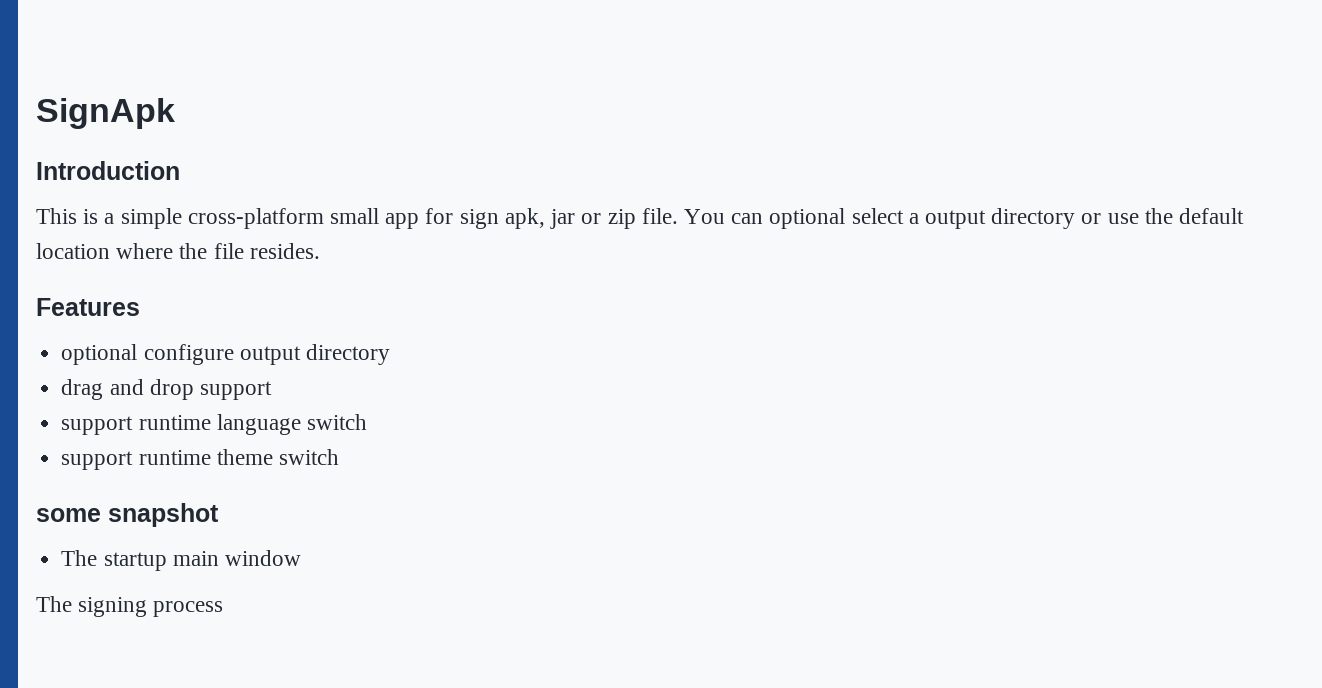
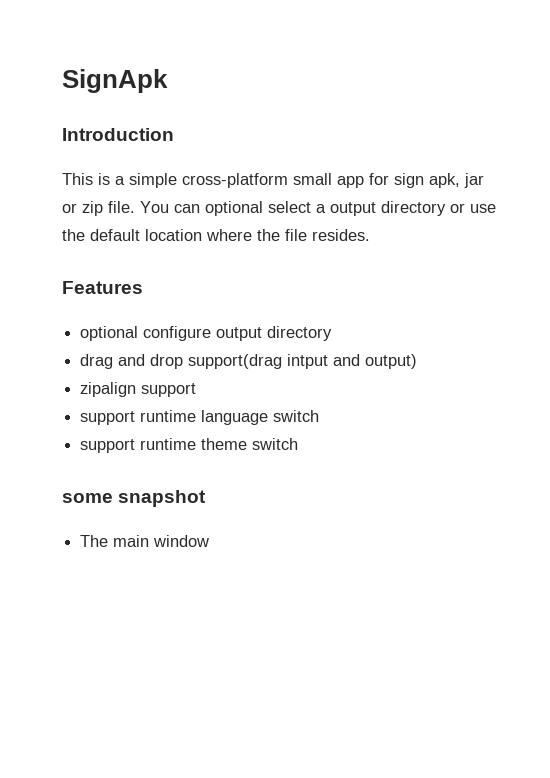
- drag and drop support
+ drag and drop support(drag intput and output)
+ zipalign support
- The startup main window
+ The main window
- The signing process

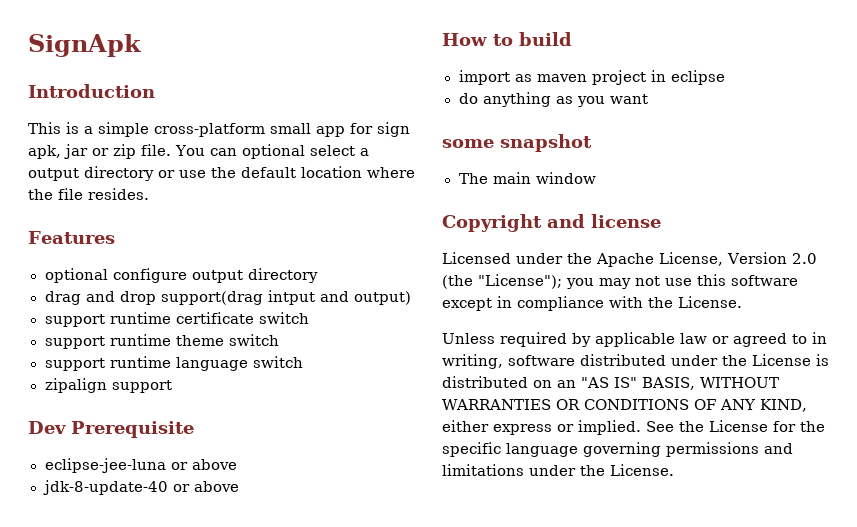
- zipalign support
- support runtime language switch
+ support runtime certificate switch
+ support runtime language switch
+ zipalign support
+ Dev Prerequisite
+ eclipse-jee-luna or above
+ jdk-8-update-40 or above
+ How to build
+ import as maven project in eclipse
+ do anything as you want
+ Copyright and license
+ Licensed under the Apache License, Version 2.0 (the "License"); you may not use this software except in compliance with the License.
+ Unless required by applicable law or agreed to in writing, software distributed under the License is distributed on an "AS IS" BASIS, WITHOUT WARRANTIES OR CONDITIONS OF ANY KIND, either express or implied. See the License for the specific language governing permissions and limitations under the License.

